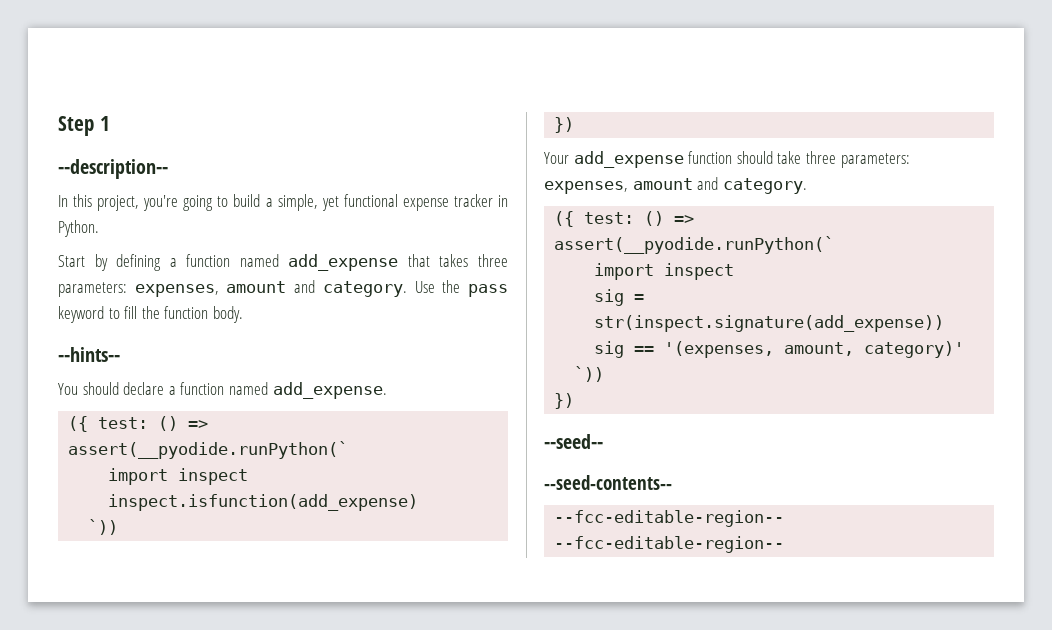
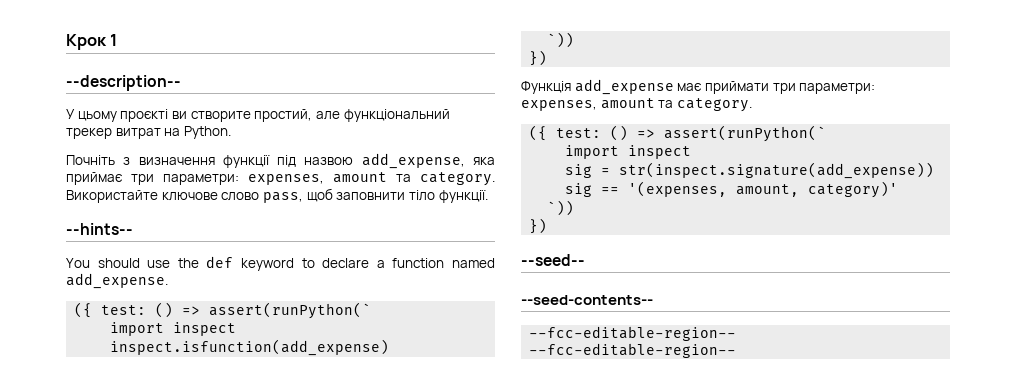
- Step 1
+ Крок 1
- In this project, you're going to build a simple, yet functional expense tracker in Python.
- Start by defining a function named add_expense that takes three parameters: expenses, amount and category. Use the pass keyword to fill the function body.
+ У цьому проєкті ви створите простий, але функціональний трекер витрат на Python.
+ Почніть з визначення функції під назвою add_expense, яка приймає три параметри: expenses, amount та category. Використайте ключове слово pass, щоб заповнити тіло функції.
  --hints--
- You should declare a function named add_expense.
- ({ test: () => assert(__pyodide.runPython(`
+ You should use the def keyword to declare a function named add_expense.
+ ({ test: () => assert(runPython(`
- Your add_expense function should take three parameters: expenses, amount and category.
- ({ test: () => assert(__pyodide.runPython(`
+ Функція add_expense має приймати три параметри: expenses, amount та category.
+ ({ test: () => assert(runPython(`

